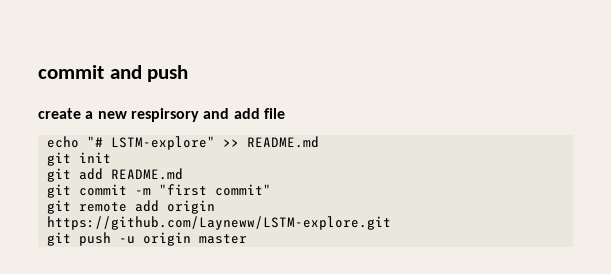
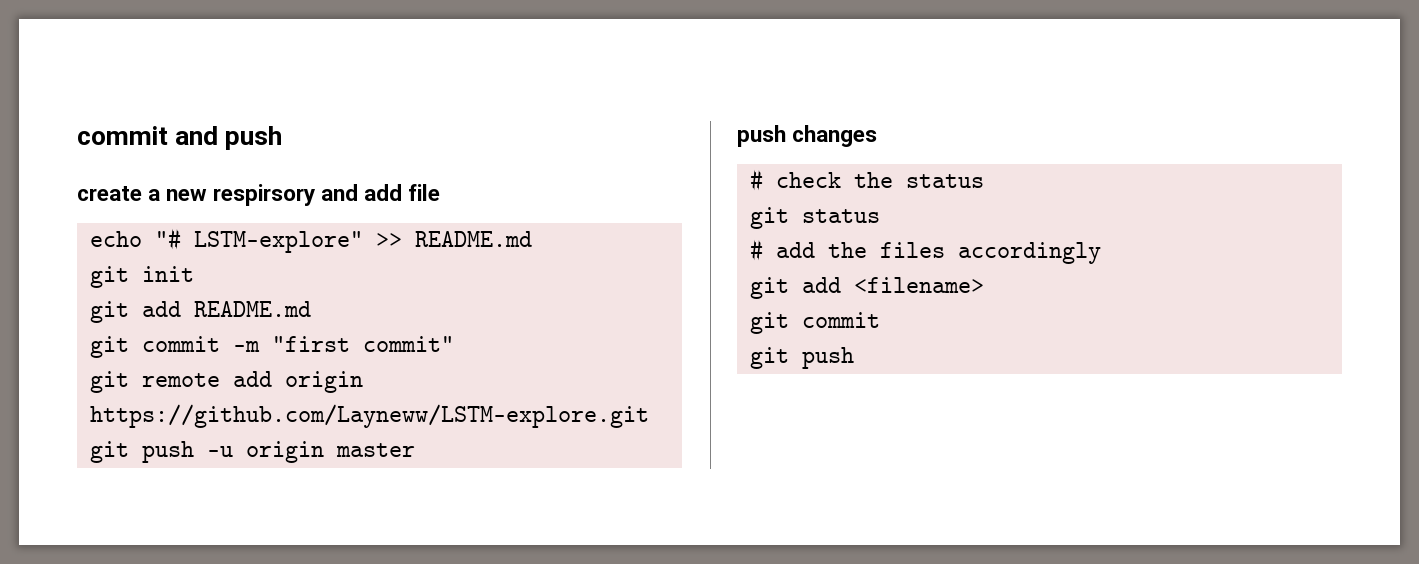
+ push changes
+ # check the status
+ git status
+ # add the files accordingly
+ git add <filename>
+ git commit
+ git push

